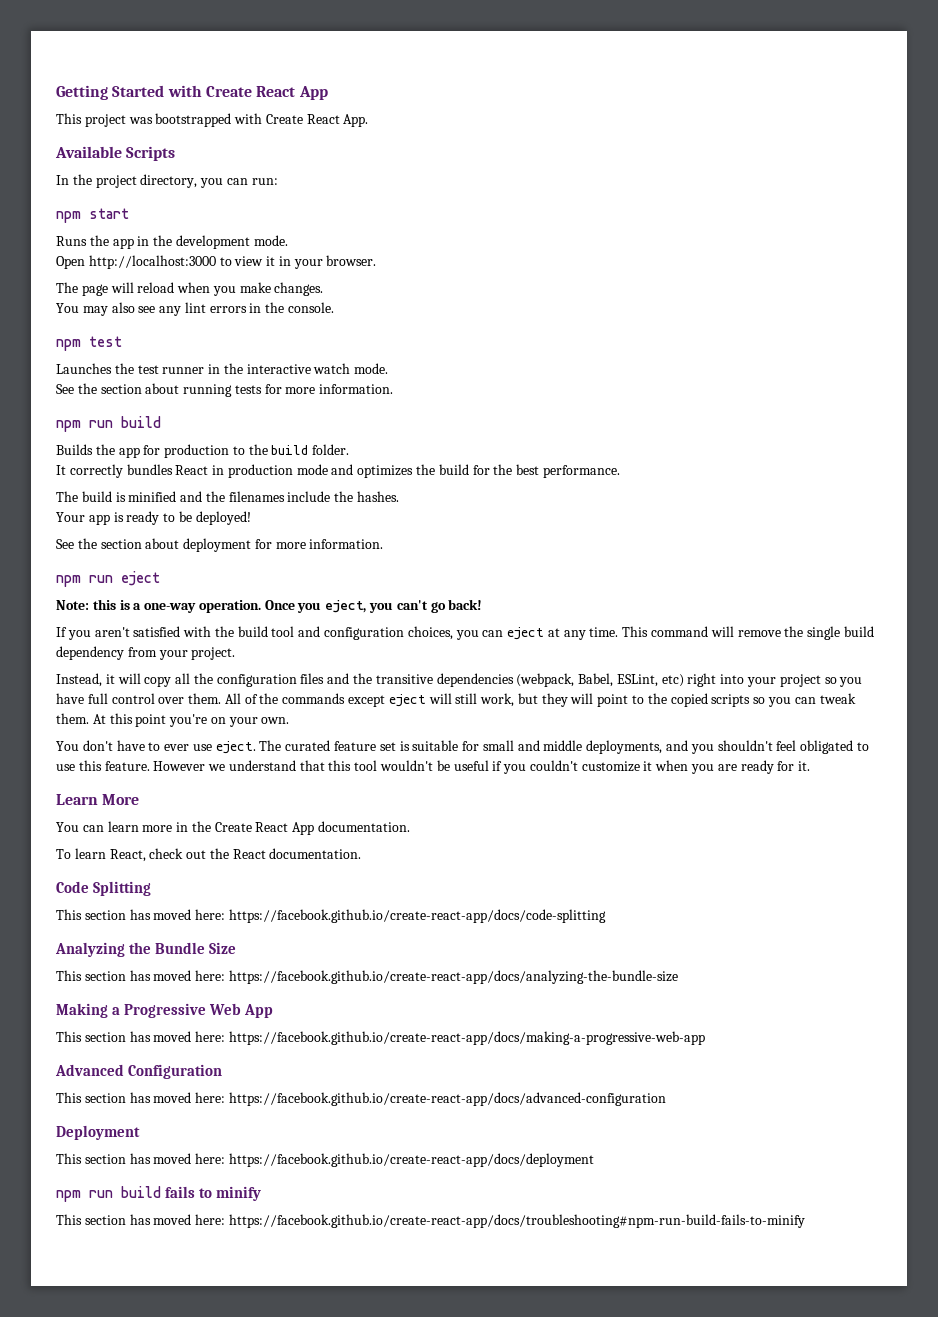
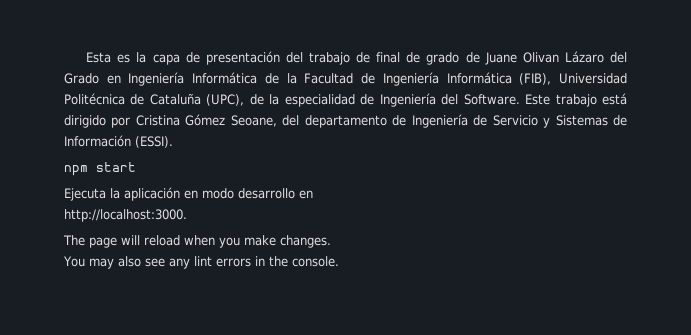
- Getting Started with Create React App
- This project was bootstrapped with Create React App.
- Available Scripts
- In the project directory, you can run:
+ Esta es la capa de presentación del trabajo de final de grado de Juane Olivan Lázaro del Grado en Ingeniería Informática de la Facultad de Ingeniería Informática (FIB), Universidad Politécnica de Cataluña (UPC), de la especialidad de Ingeniería del Software. Este trabajo está dirigido por Cristina Gómez Seoane, del departamento de Ingeniería de Servicio y Sistemas de Información (ESSI).
  npm start
- Runs the app in the development mode.
- Open http://localhost:3000 to view it in your browser.
+ Ejecuta la aplicación en modo desarrollo en
+ http://localhost:3000.
- npm test
- Launches the test runner in the interactive watch mode.
- See the section about running tests for more information.
- npm run build
- Builds the app for production to the build folder.
- It correctly bundles React in production mode and optimizes the build for the best performance.
- The build is minified and the filenames include the hashes.
- Your app is ready to be deployed!
- See the section about deployment for more information.
- npm run eject
- Note: this is a one-way operation. Once you eject, you can't go back!
- If you aren't satisfied with the build tool and configuration choices, you can eject at any time. This command will remove the single build dependency from your project.
- Instead, it will copy all the configuration files and the transitive dependencies (webpack, Babel, ESLint, etc) right into your project so you have full control over them. All of the commands except eject will still work, but they will point to the copied scripts so you can tweak them. At this point you're on your own.
- You don't have to ever use eject. The curated feature set is suitable for small and middle deployments, and you shouldn't feel obligated to use this feature. However we understand that this tool wouldn't be useful if you couldn't customize it when you are ready for it.
- Learn More
- You can learn more in the Create React App documentation.
- To learn React, check out the React documentation.
- Code Splitting
- This section has moved here: https://facebook.github.io/create-react-app/docs/code-splitting
- Analyzing the Bundle Size
- This section has moved here: https://facebook.github.io/create-react-app/docs/analyzing-the-bundle-size
- Making a Progressive Web App
- This section has moved here: https://facebook.github.io/create-react-app/docs/making-a-progressive-web-app
- Advanced Configuration
- This section has moved here: https://facebook.github.io/create-react-app/docs/advanced-configuration
- Deployment
- This section has moved here: https://facebook.github.io/create-react-app/docs/deployment
- npm run build fails to minify
- This section has moved here: https://facebook.github.io/create-react-app/docs/troubleshooting#npm-run-build-fails-to-minify

